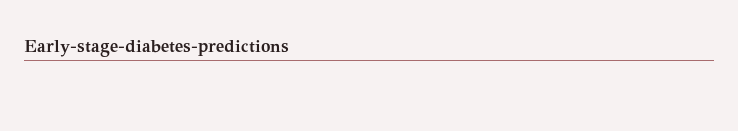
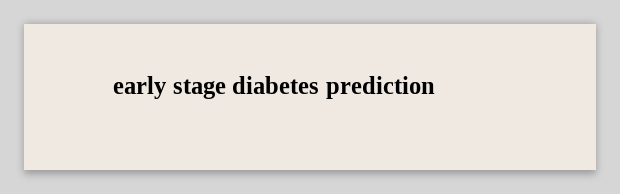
- Early-stage-diabetes-predictions
+ early stage diabetes prediction

